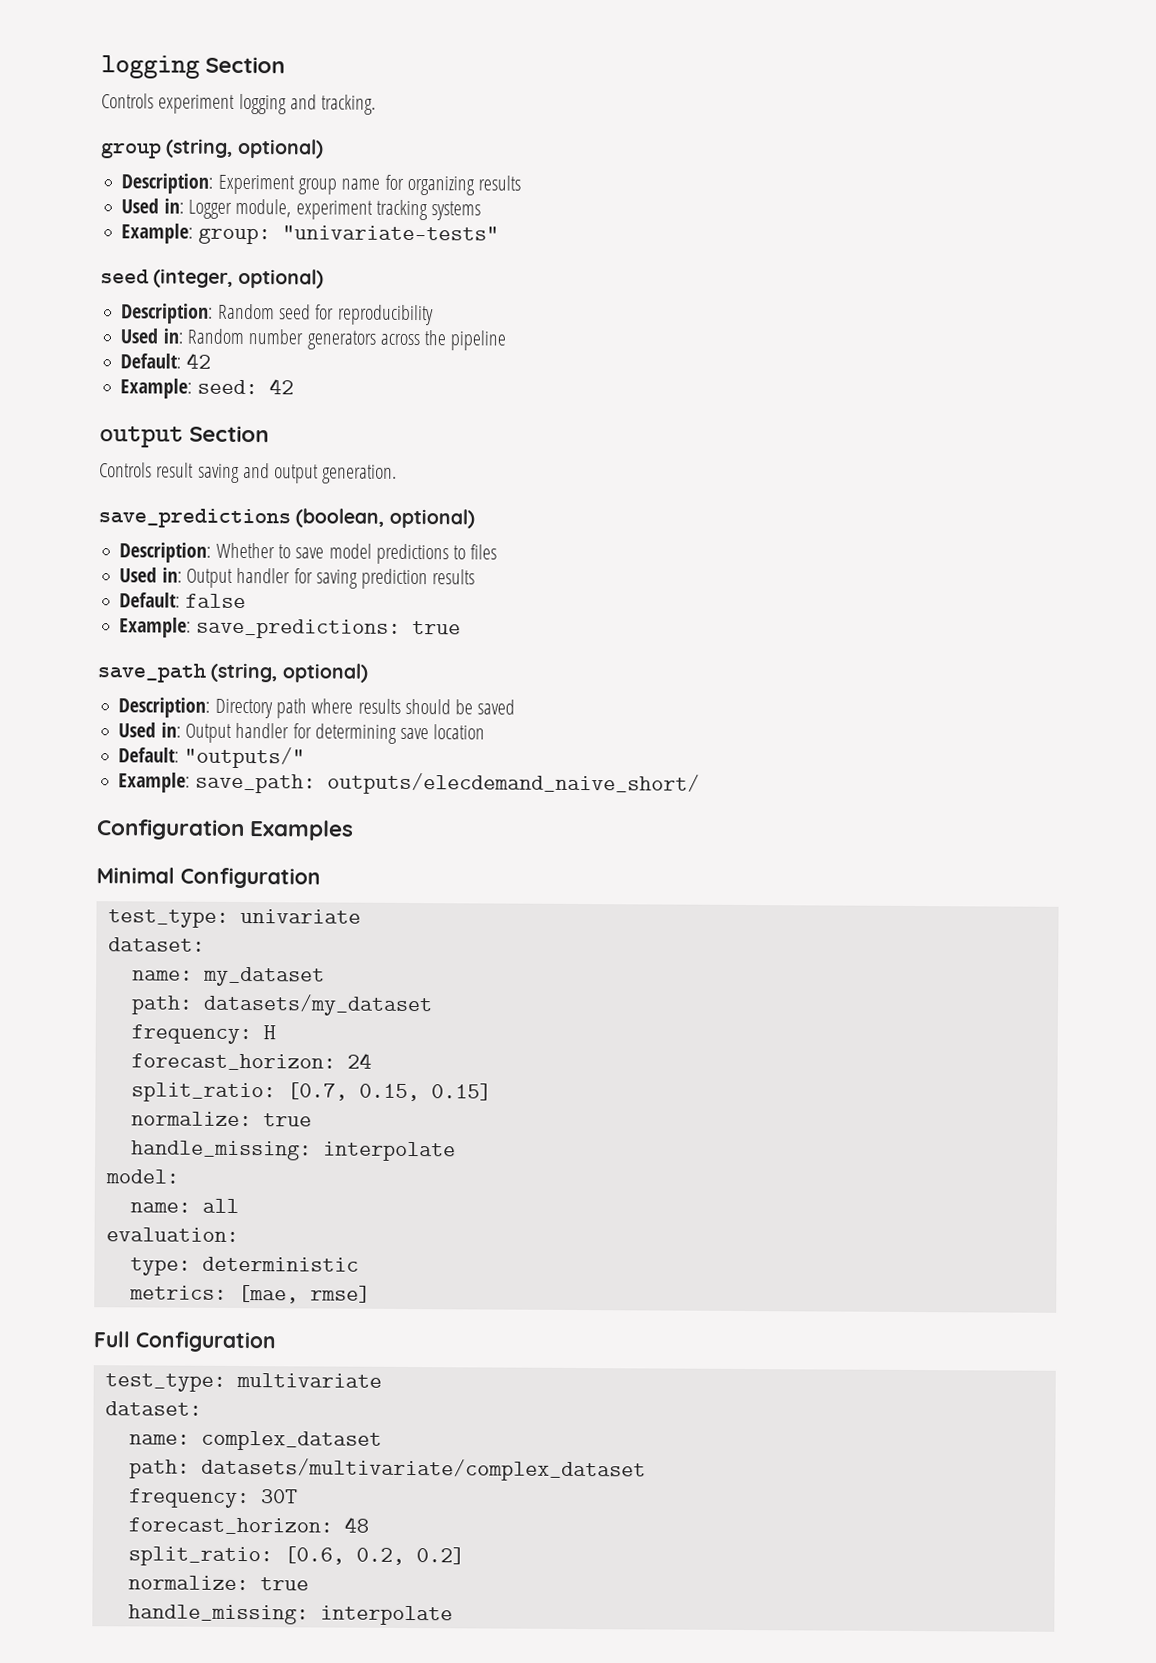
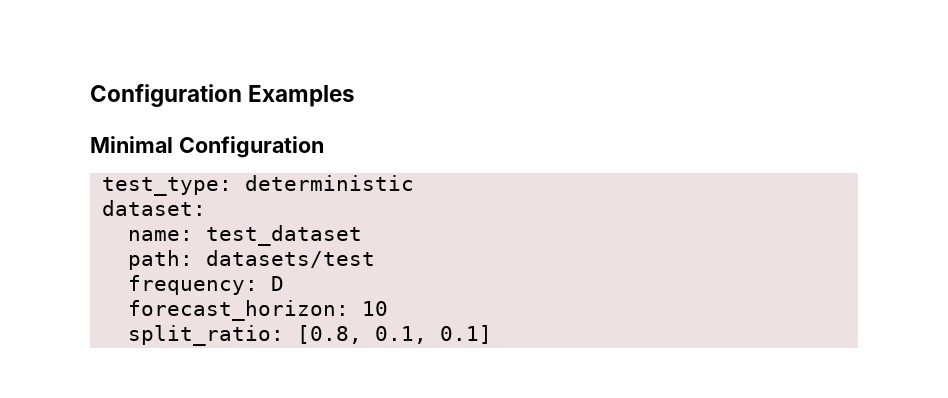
- logging Section
- Controls experiment logging and tracking.
- group (string, optional)
- Description: Experiment group name for organizing results
- Used in: Logger module, experiment tracking systems
- Example: group: "univariate-tests"
- seed (integer, optional)
- Description: Random seed for reproducibility
- Used in: Random number generators across the pipeline
- Default: 42
- Example: seed: 42
- output Section
- Controls result saving and output generation.
- save_predictions (boolean, optional)
- Description: Whether to save model predictions to files
- Used in: Output handler for saving prediction results
- Default: false
- Example: save_predictions: true
- save_path (string, optional)
- Description: Directory path where results should be saved
- Used in: Output handler for determining save location
- Default: "outputs/"
- Example: save_path: outputs/elecdemand_naive_short/
- test_type: univariate
+ test_type: deterministic
  dataset:
- name: my_dataset
- path: datasets/my_dataset
- frequency: H
- forecast_horizon: 24
- split_ratio: [0.7, 0.15, 0.15]
- normalize: true
- handle_missing: interpolate
- model:
- name: all
- evaluation:
- type: deterministic
- metrics: [mae, rmse]
- Full Configuration
- test_type: multivariate
- dataset:
- name: complex_dataset
- path: datasets/multivariate/complex_dataset
- frequency: 30T
- forecast_horizon: 48
- split_ratio: [0.6, 0.2, 0.2]
- normalize: true
- handle_missing: interpolate
+ name: test_dataset
+ path: datasets/test
+ frequency: D
+ forecast_horizon: 10
+ split_ratio: [0.8, 0.1, 0.1]

